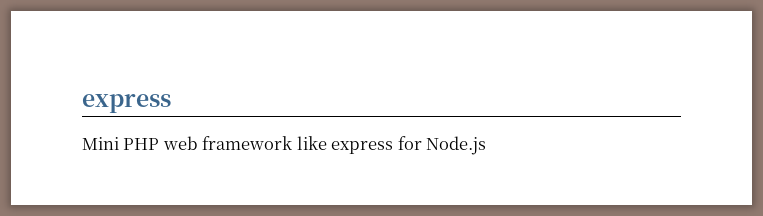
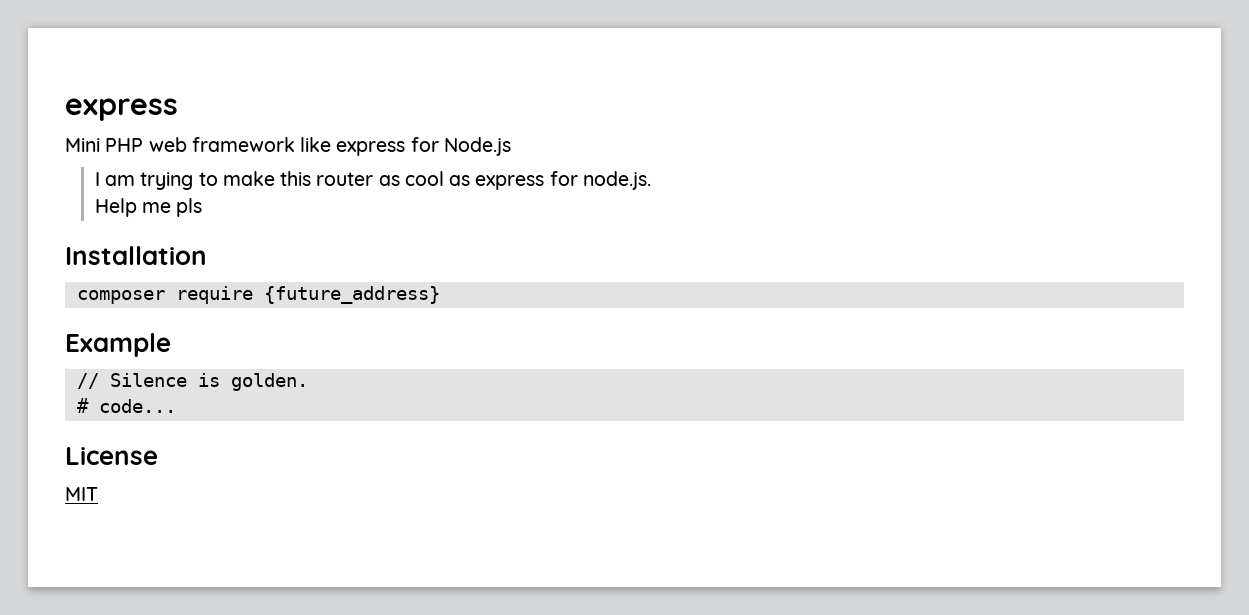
+ I am trying to make this router as cool as express for node.js.
+ Help me pls
+ Installation
+ composer require {future_address}
+ Example
+ // Silence is golden.
+ # code...
+ License
+ MIT

